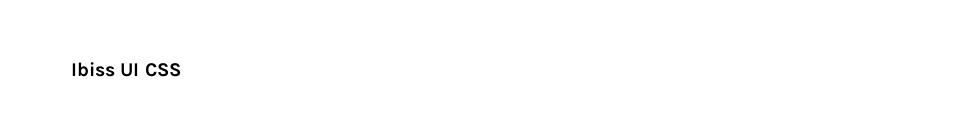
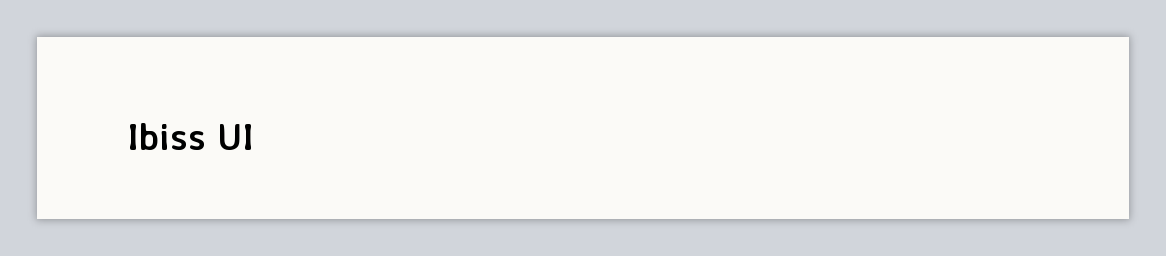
- Ibiss UI CSS
+ Ibiss UI

